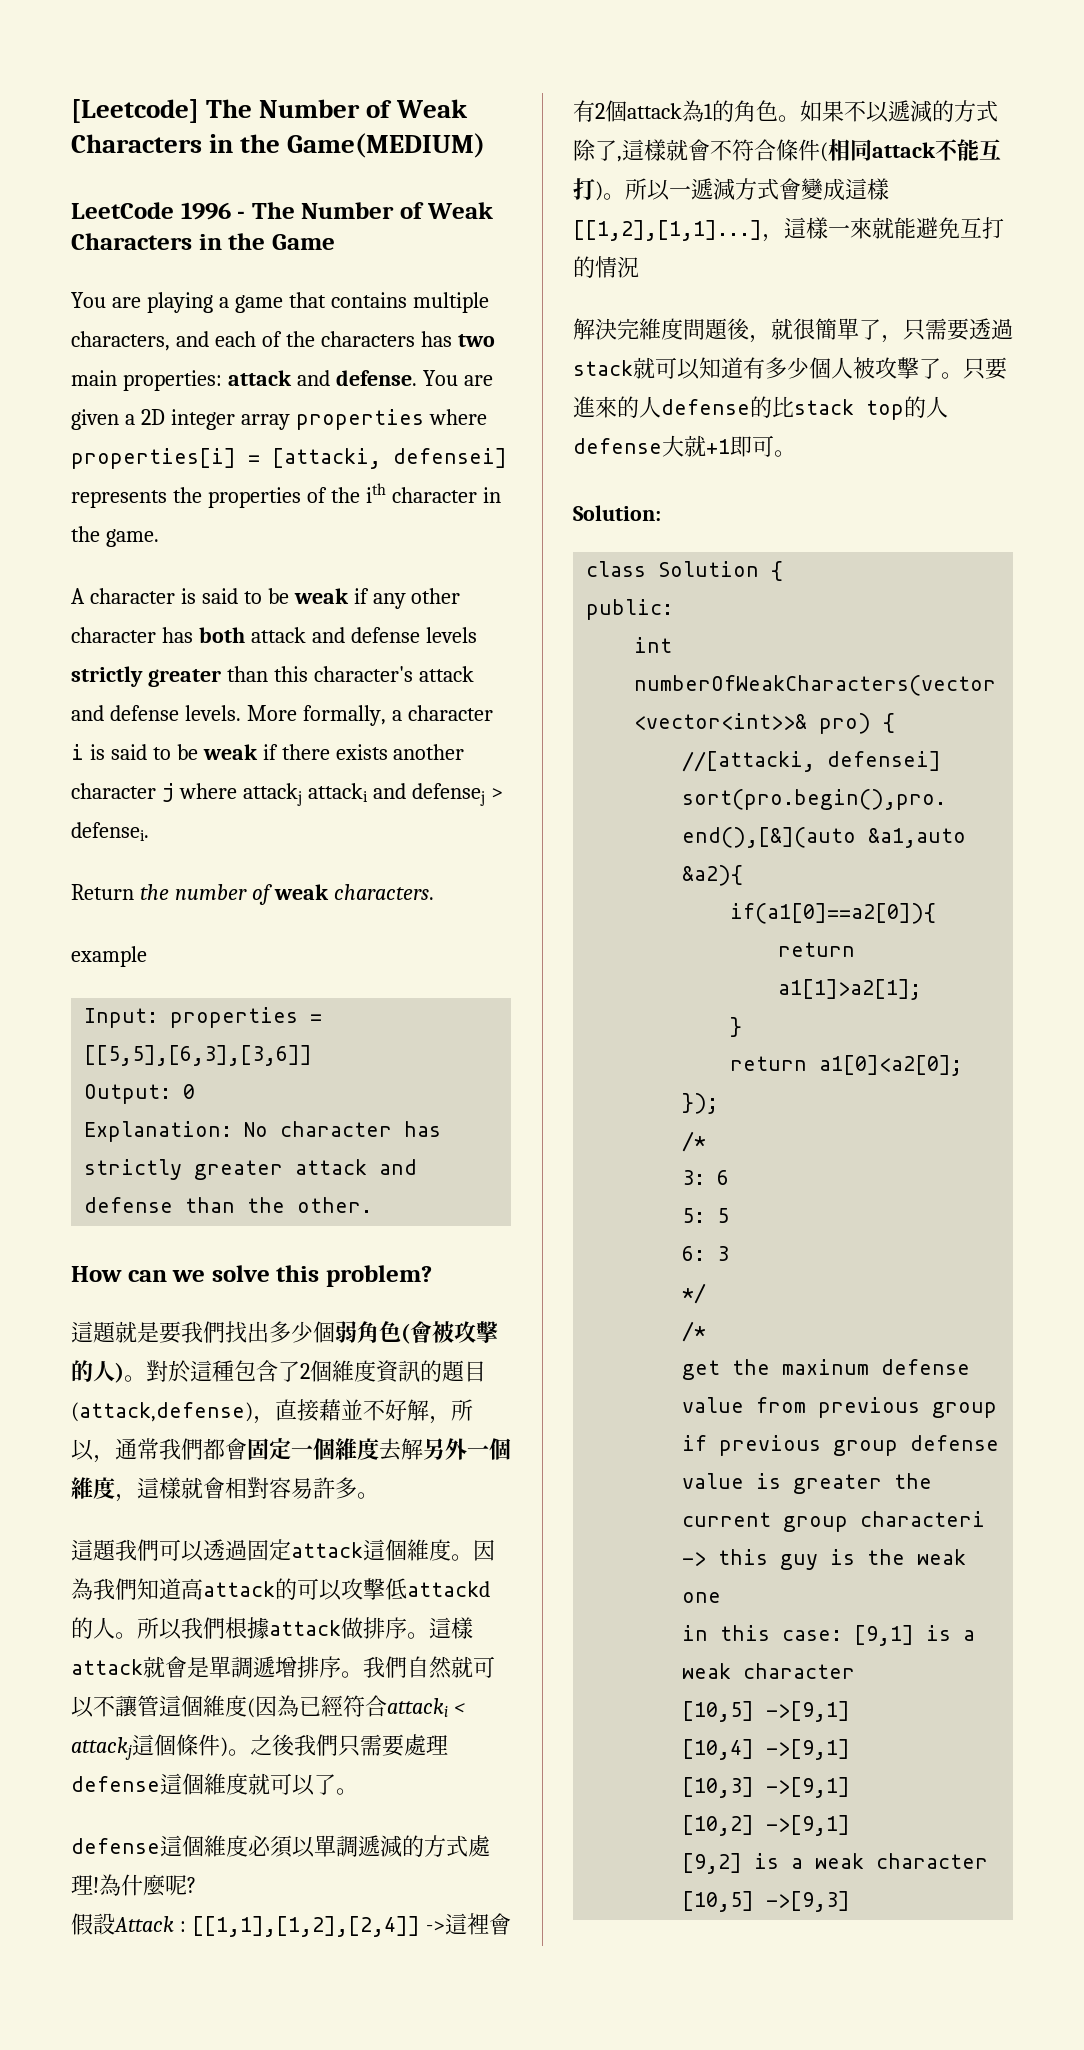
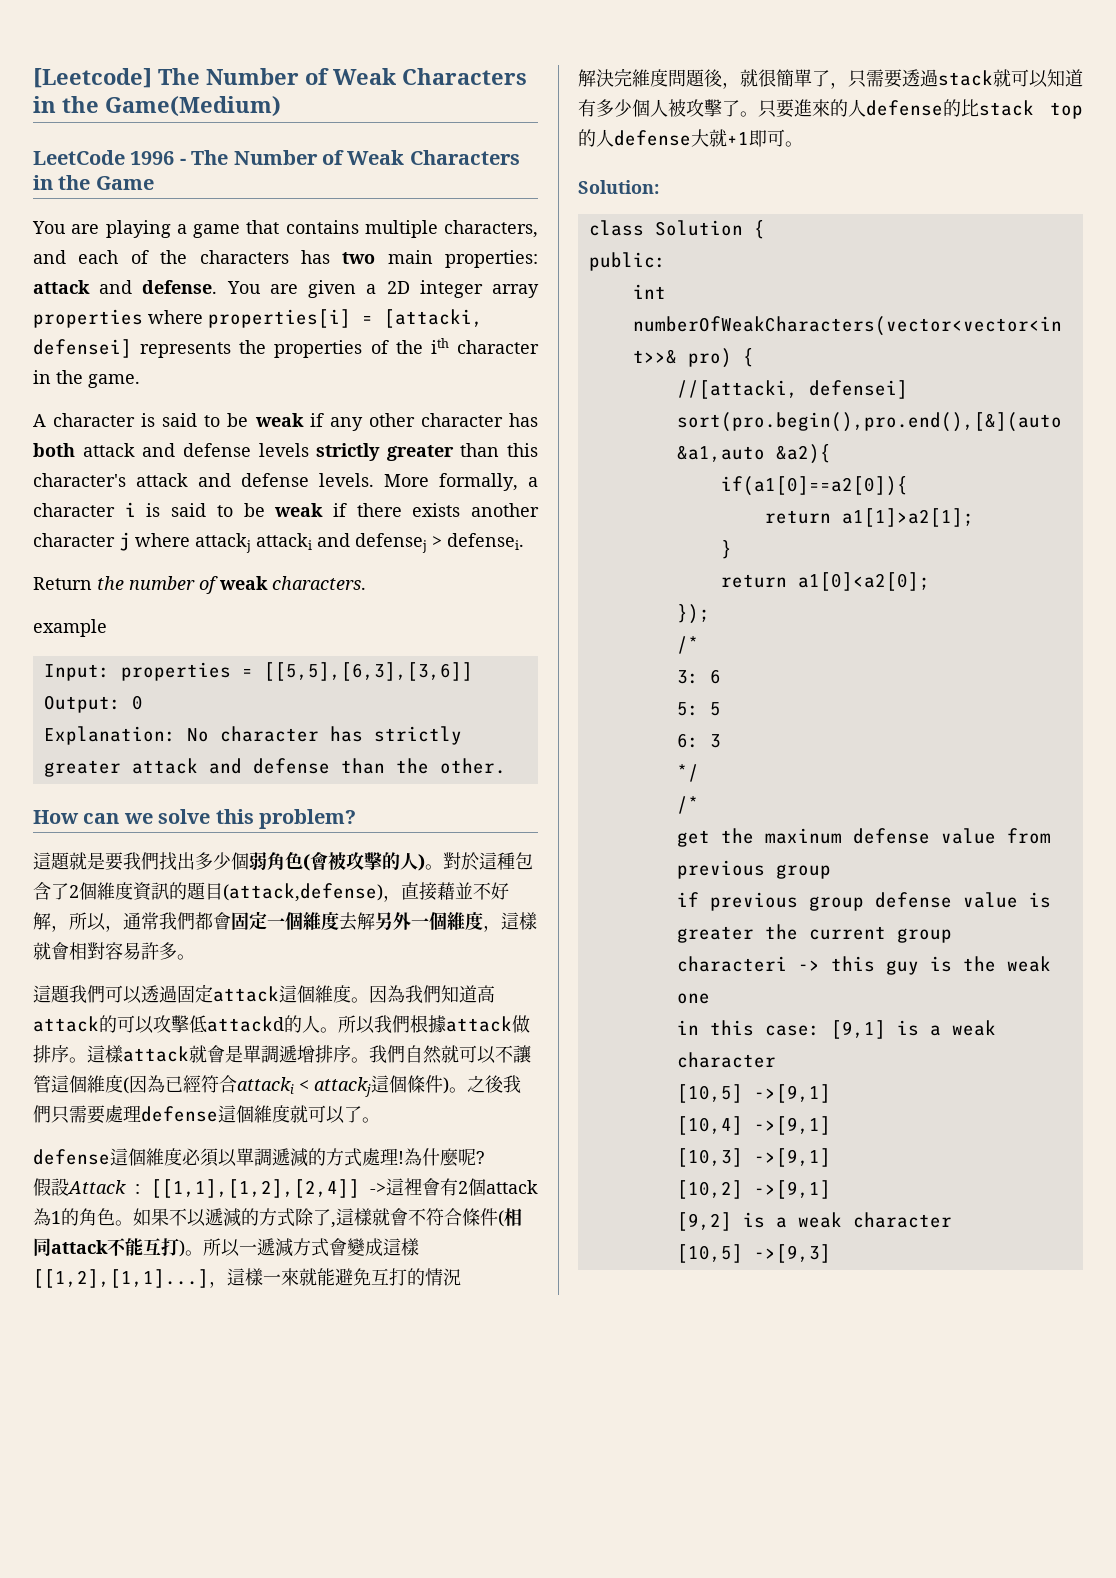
- [Leetcode] The Number of Weak Characters in the Game(MEDIUM)
+ [Leetcode] The Number of Weak Characters in the Game(Medium)

